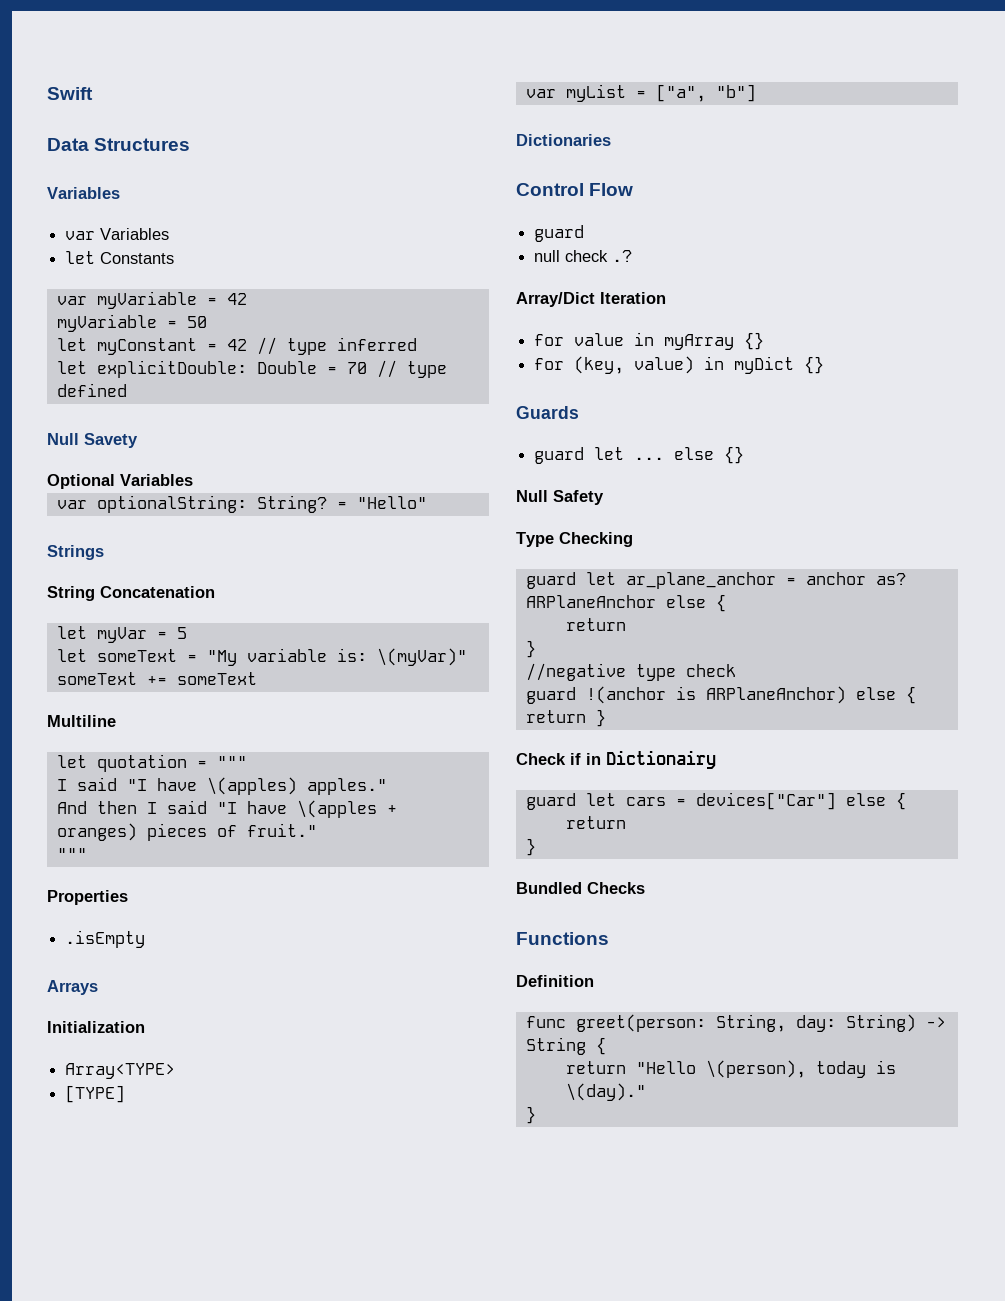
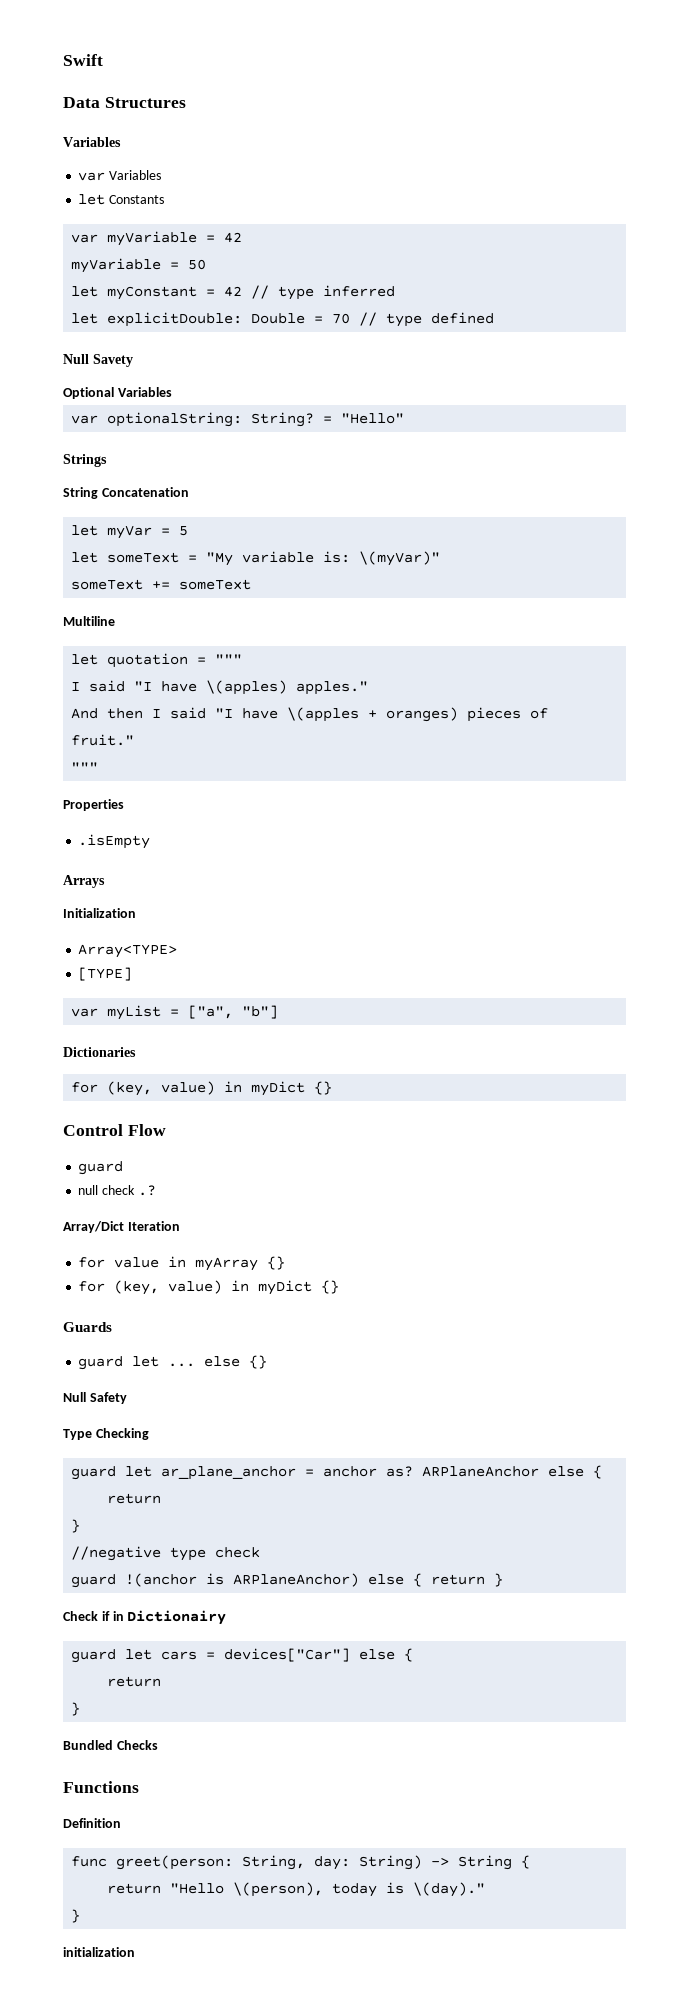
  Dictionaries
+ for (key, value) in myDict {}
+ initialization

